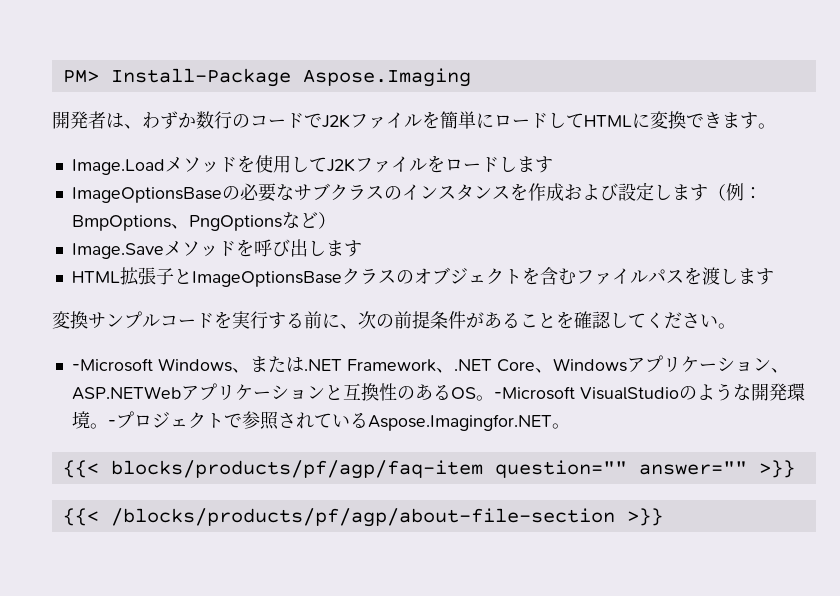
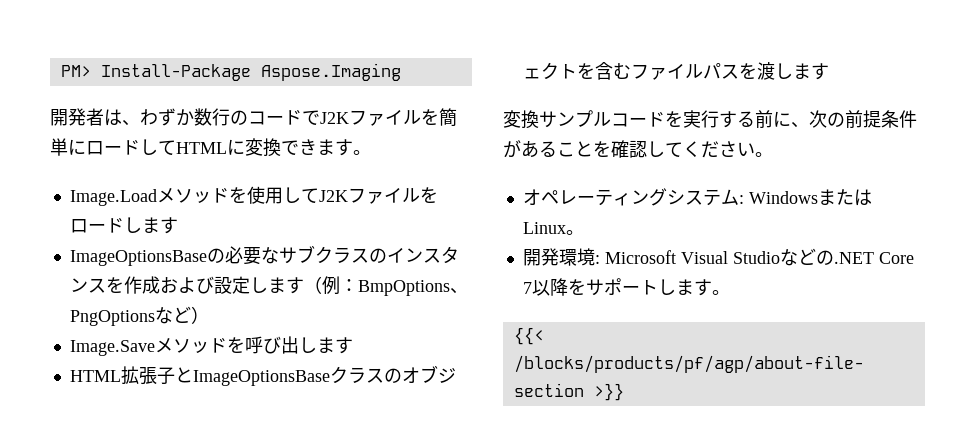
- -Microsoft Windows、または.NET Framework、.NET Core、Windowsアプリケーション、ASP.NETWebアプリケーションと互換性のあるOS。-Microsoft VisualStudioのような開発環境。-プロジェクトで参照されているAspose.Imagingfor.NET。
- {{< blocks/products/pf/agp/faq-item question="" answer="" >}}
+ オペレーティングシステム: WindowsまたはLinux。
+ 開発環境: Microsoft Visual Studioなどの.NET Core 7以降をサポートします。

